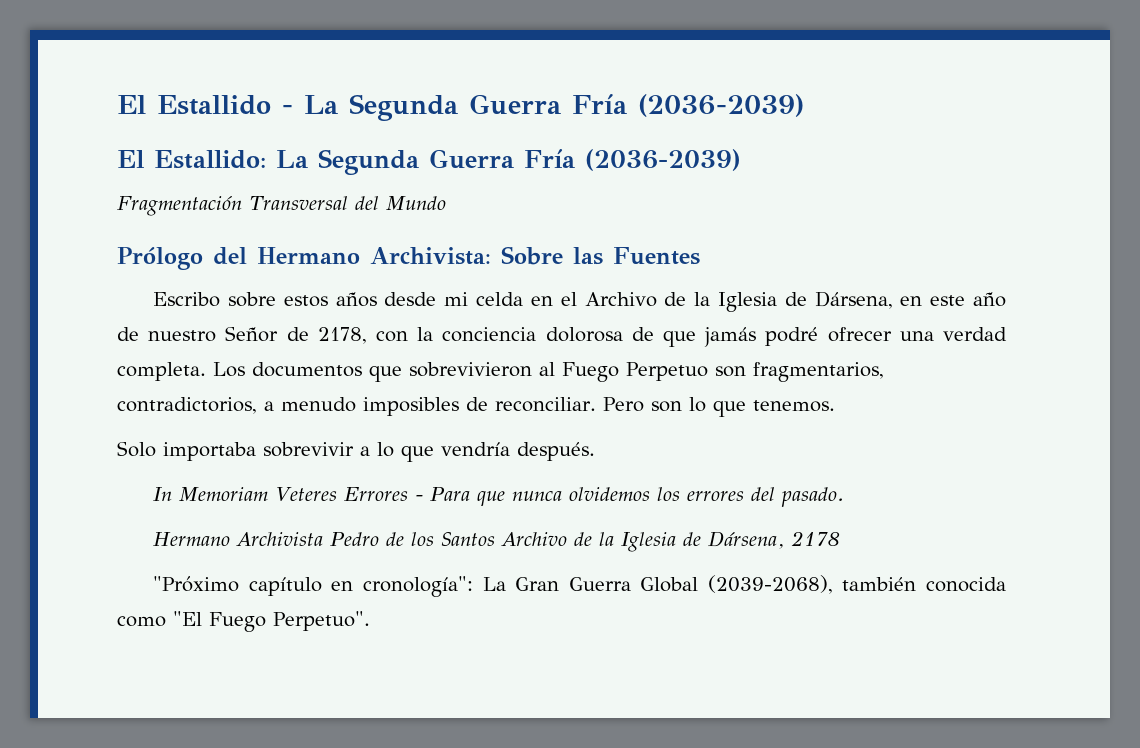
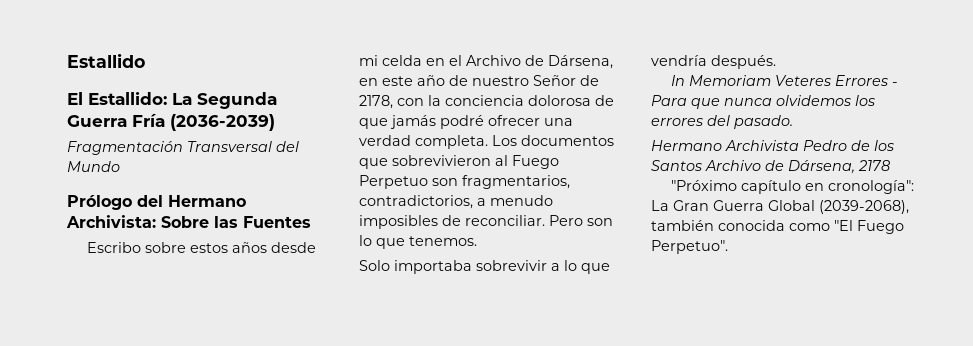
- El Estallido - La Segunda Guerra Fría (2036-2039)
+ Estallido
- Escribo sobre estos años desde mi celda en el Archivo de la Iglesia de Dársena, en este año de nuestro Señor de 2178, con la conciencia dolorosa de que jamás podré ofrecer una verdad completa.
+ Escribo sobre estos años desde mi celda en el Archivo de Dársena, en este año de nuestro Señor de 2178, con la conciencia dolorosa de que jamás podré ofrecer una verdad completa.
- Hermano Archivista Pedro de los Santos Archivo de la Iglesia de Dársena, 2178
+ Hermano Archivista Pedro de los Santos Archivo de Dársena, 2178

